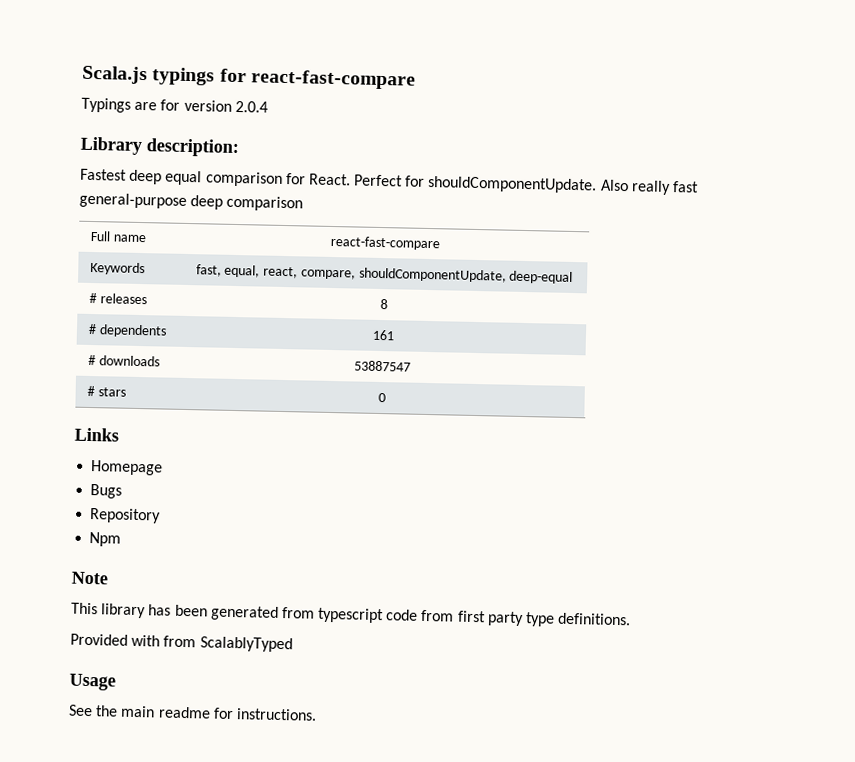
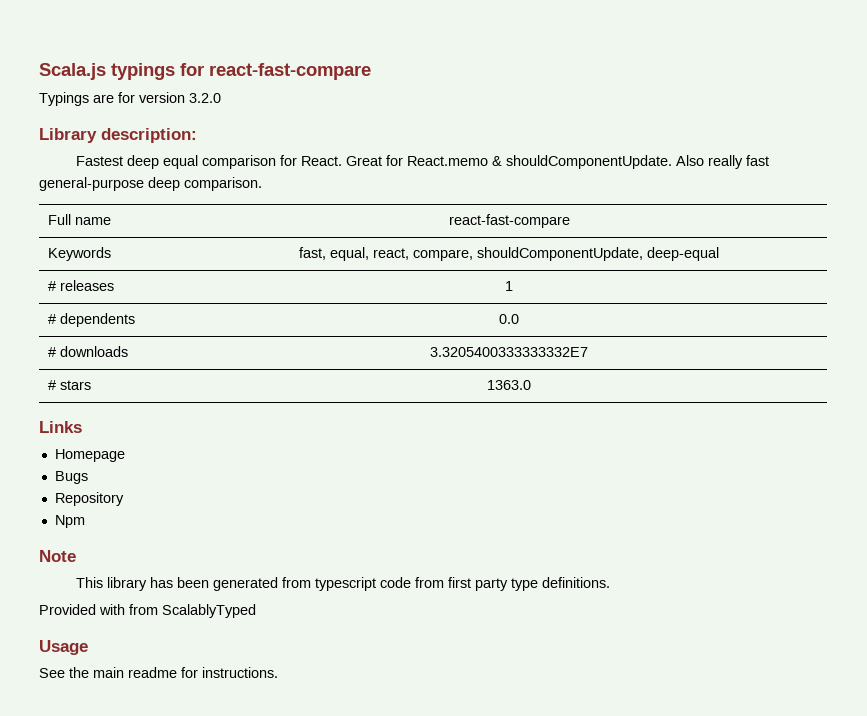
- Typings are for version 2.0.4
+ Typings are for version 3.2.0
- Perfect for shouldComponentUpdate.
+ Great for React.memo & shouldComponentUpdate.
- Also really fast general-purpose deep comparison
+ Also really fast general-purpose deep comparison.
- # releases | 8
+ # releases | 1
- # dependents | 161
+ # dependents | 0.0
- # downloads | 53887547
+ # downloads | 3.3205400333333332E7
- # stars | 0
+ # stars | 1363.0

